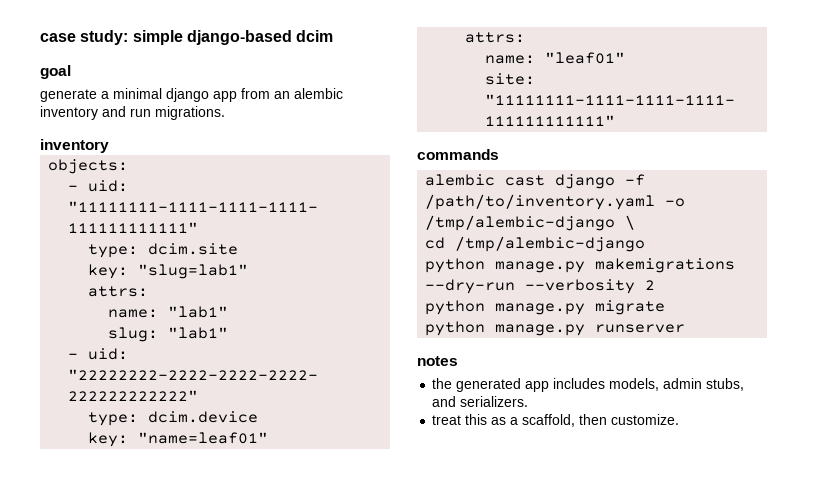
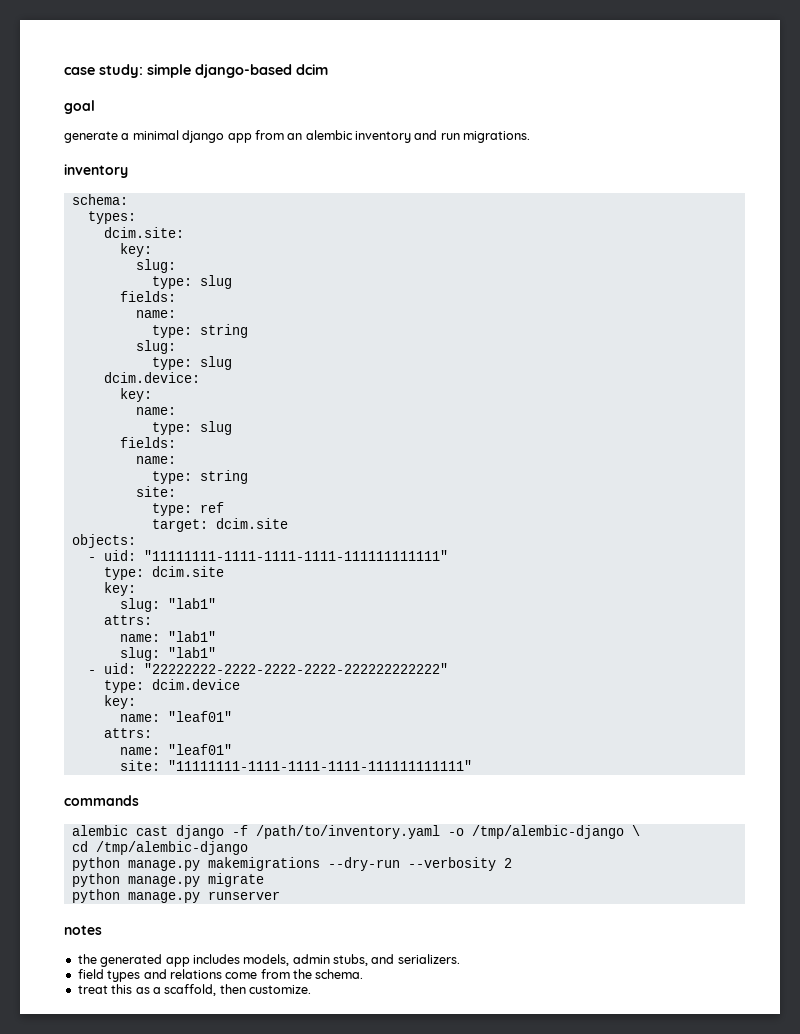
+ schema:
+ types:
+ dcim.site:
+ key:
+ slug:
+ type: slug
+ fields:
+ name:
+ type: string
+ slug:
+ type: slug
+ dcim.device:
+ key:
+ name:
+ type: slug
+ fields:
+ name:
+ type: string
+ site:
+ type: ref
+ target: dcim.site
  type: dcim.site
- key: "slug=lab1"
+ key:
+ slug: "lab1"
  type: dcim.device
- key: "name=leaf01"
+ key:
+ name: "leaf01"
+ field types and relations come from the schema.

